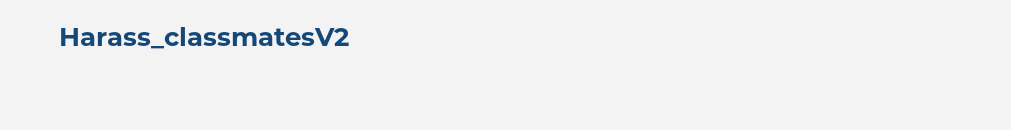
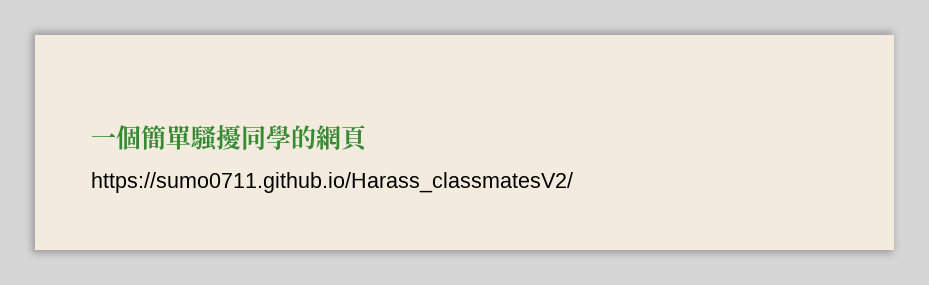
- Harass_classmatesV2
+ 一個簡單騷擾同學的網頁
+ https://sumo0711.github.io/Harass_classmatesV2/

